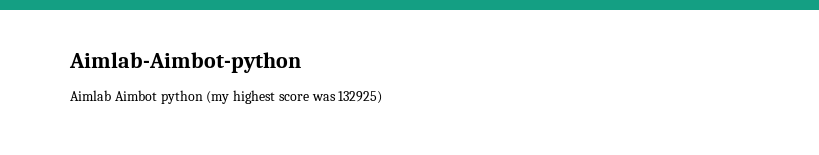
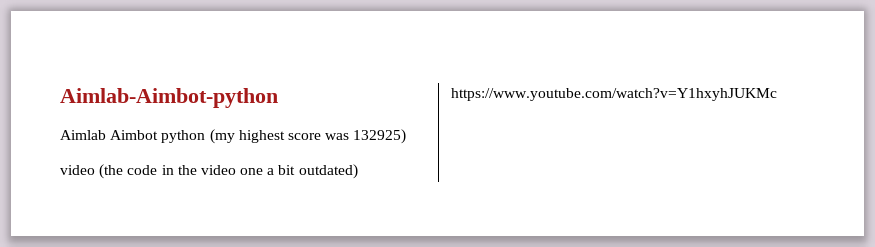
+ video (the code in the video one a bit outdated) https://www.youtube.com/watch?v=Y1hxyhJUKMc

